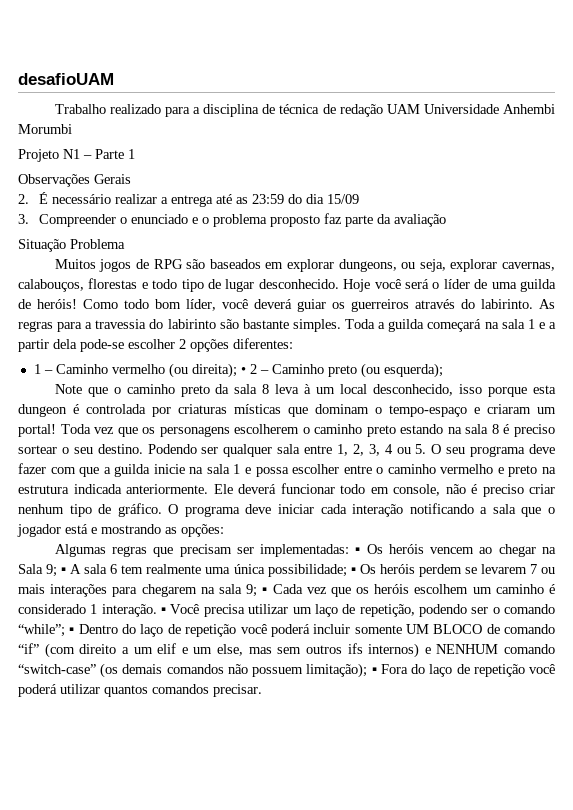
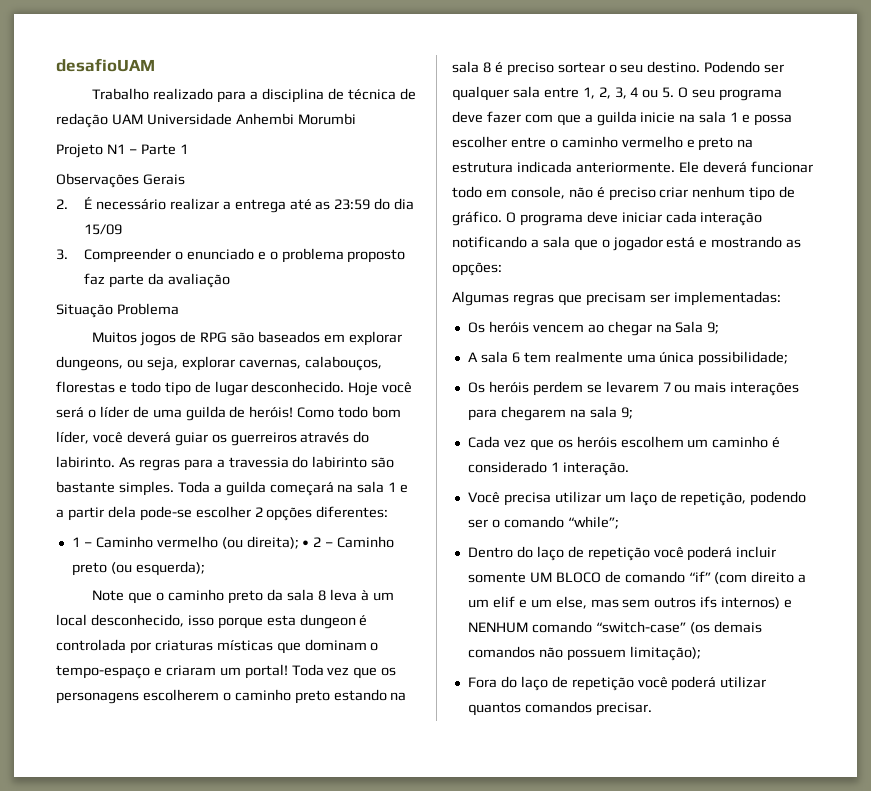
- Algumas regras que precisam ser implementadas: ▪ Os heróis vencem ao chegar na Sala 9; ▪ A sala 6 tem realmente uma única possibilidade; ▪ Os heróis perdem se levarem 7 ou mais interações para chegarem na sala 9; ▪ Cada vez que os heróis escolhem um caminho é considerado 1 interação. ▪ Você precisa utilizar um laço de repetição, podendo ser o comando “while”; ▪ Dentro do laço de repetição você poderá incluir somente UM BLOCO de comando “if” (com direito a um elif e um else, mas sem outros ifs internos) e NENHUM comando “switch-case” (os demais comandos não possuem limitação); ▪ Fora do laço de repetição você poderá utilizar quantos comandos precisar.
+ Algumas regras que precisam ser implementadas:
+ Os heróis vencem ao chegar na Sala 9;
+ A sala 6 tem realmente uma única possibilidade;
+ Os heróis perdem se levarem 7 ou mais interações para chegarem na sala 9;
+ Cada vez que os heróis escolhem um caminho é considerado 1 interação.
+ Você precisa utilizar um laço de repetição, podendo ser o comando “while”;
+ Dentro do laço de repetição você poderá incluir somente UM BLOCO de comando “if” (com direito a um elif e um else, mas sem outros ifs internos) e NENHUM comando “switch-case” (os demais comandos não possuem limitação);
+ Fora do laço de repetição você poderá utilizar quantos comandos precisar.

